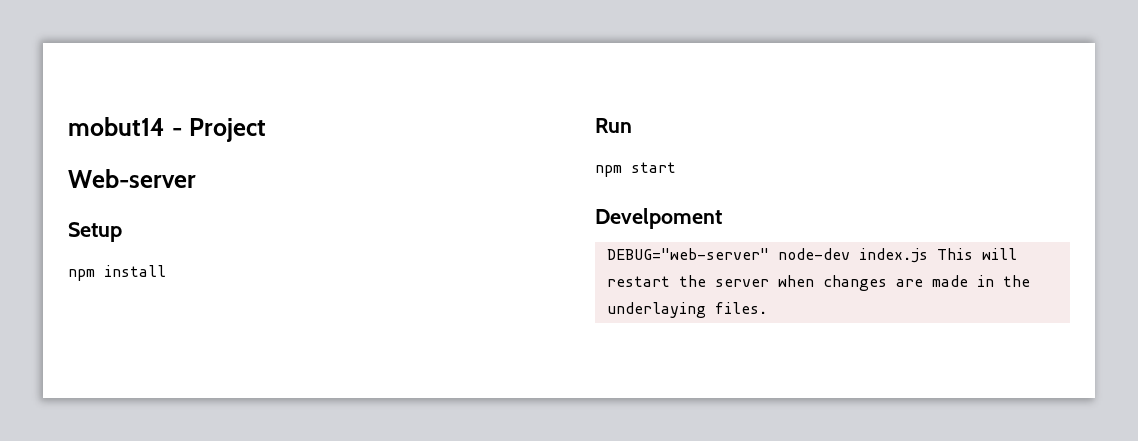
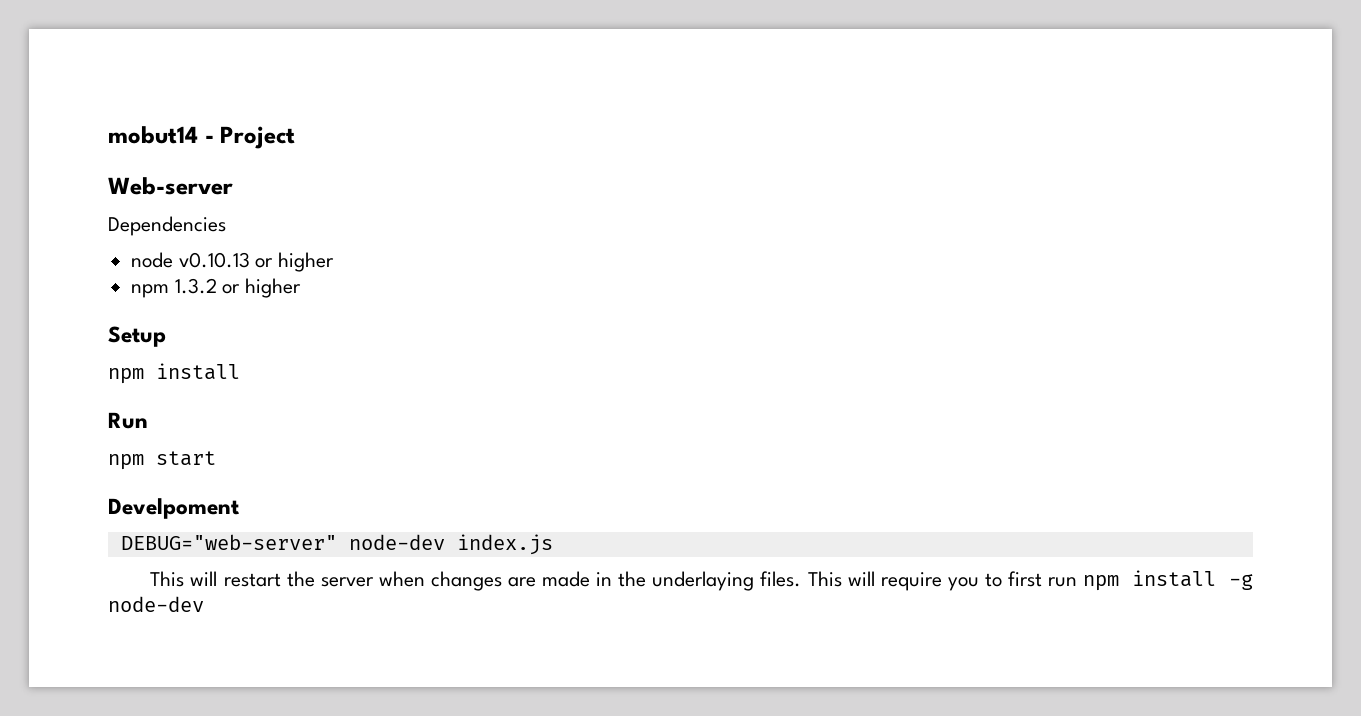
+ Dependencies
+ node v0.10.13 or higher
+ npm 1.3.2 or higher
- DEBUG="web-server" node-dev index.js This will restart the server when changes are made in the underlaying files.
+ DEBUG="web-server" node-dev index.js
+ This will restart the server when changes are made in the underlaying files.
+ This will require you to first run npm install -g node-dev

